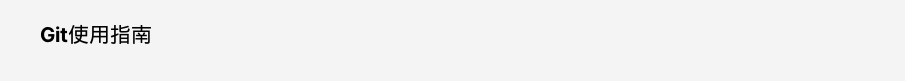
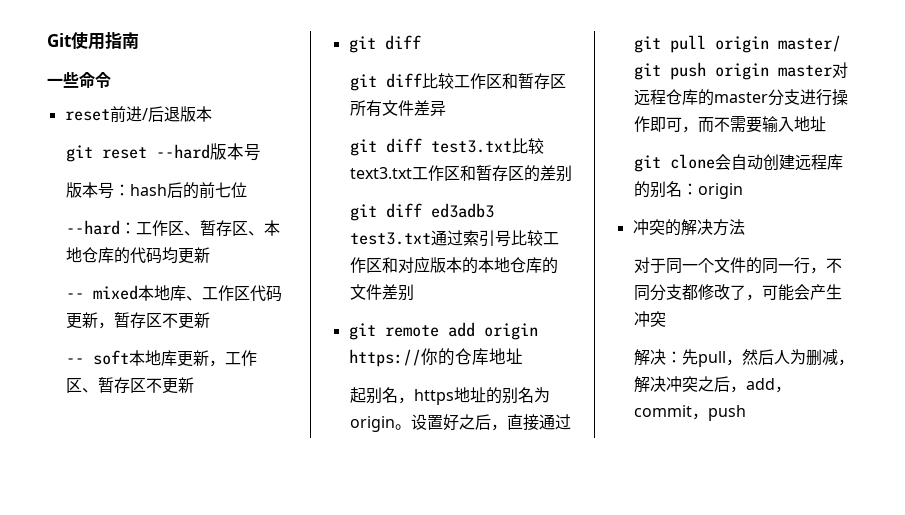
+ 一些命令
+ reset前进/后退版本
+ git reset --hard版本号
+ 版本号：hash后的前七位
+ --hard：工作区、暂存区、本地仓库的代码均更新
+ -- mixed本地库、工作区代码更新，暂存区不更新
+ -- soft本地库更新，工作区、暂存区不更新
+ git diff
+ git diff比较工作区和暂存区所有文件差异
+ git diff test3.txt比较text3.txt工作区和暂存区的差别
+ git diff ed3adb3 test3.txt通过索引号比较工作区和对应版本的本地仓库的文件差别
+ git remote add origin https://你的仓库地址
+ 起别名，https地址的别名为origin。设置好之后，直接通过git pull origin master/ git push origin master对远程仓库的master分支进行操作即可，而不需要输入地址
+ git clone会自动创建远程库的别名：origin
+ 冲突的解决方法
+ 对于同一个文件的同一行，不同分支都修改了，可能会产生冲突
+ 解决：先pull，然后人为删减，解决冲突之后，add，commit，push

